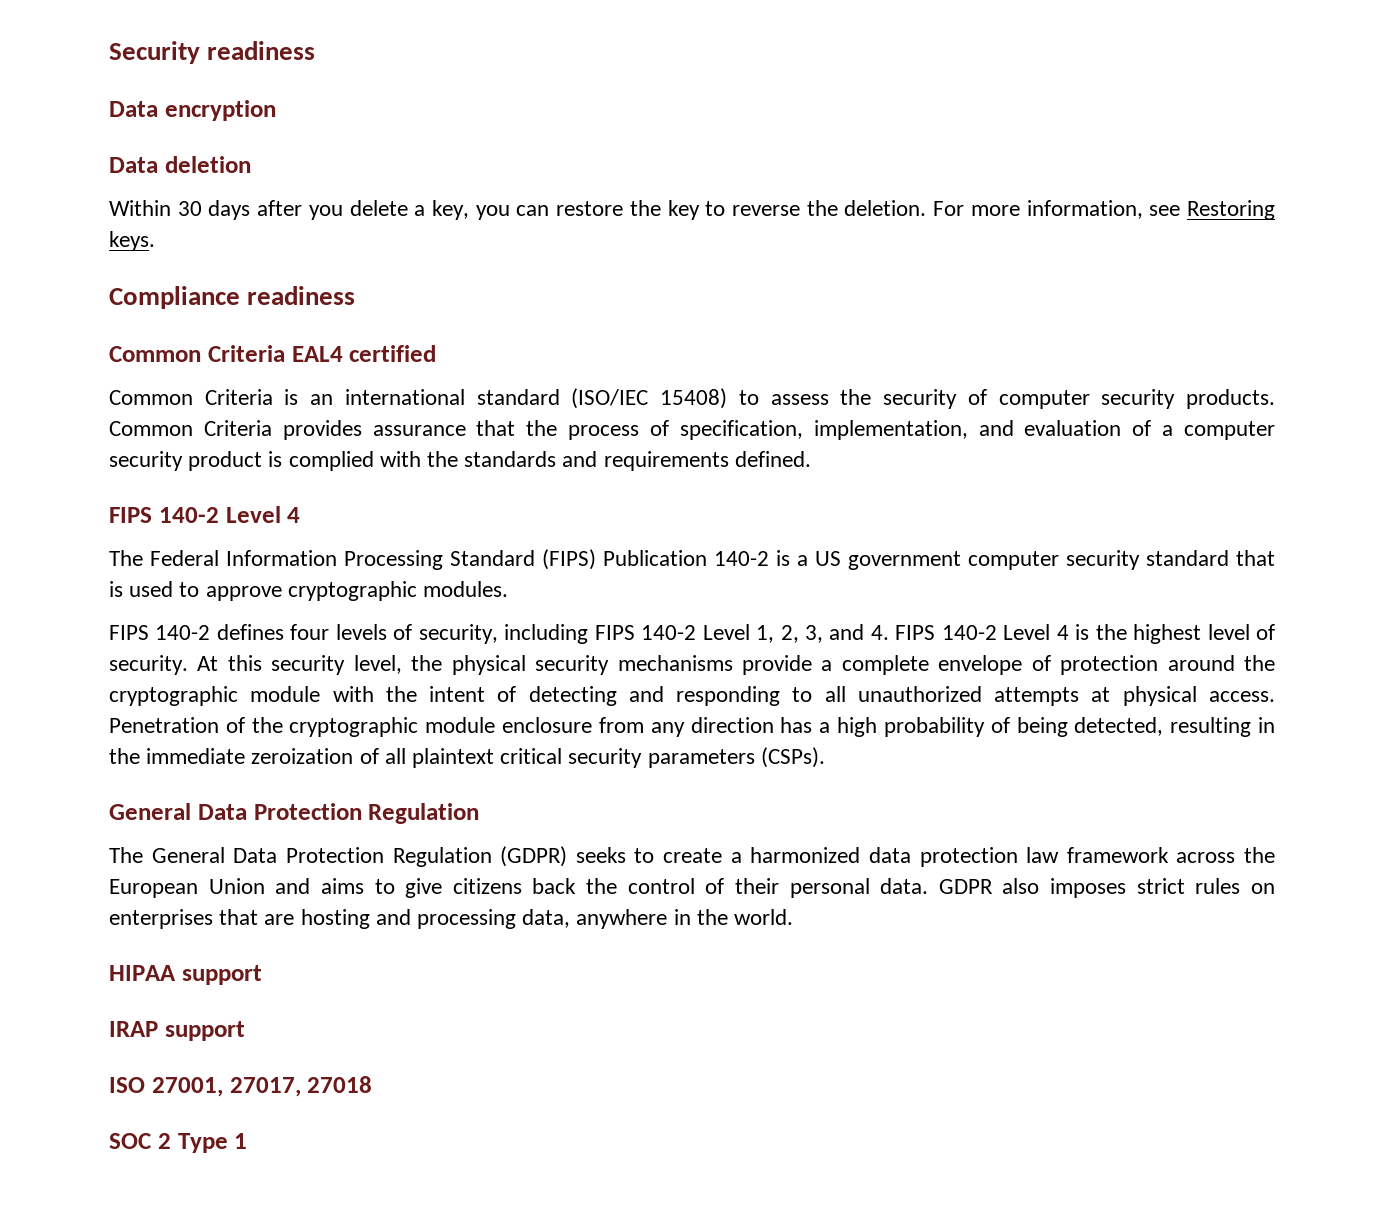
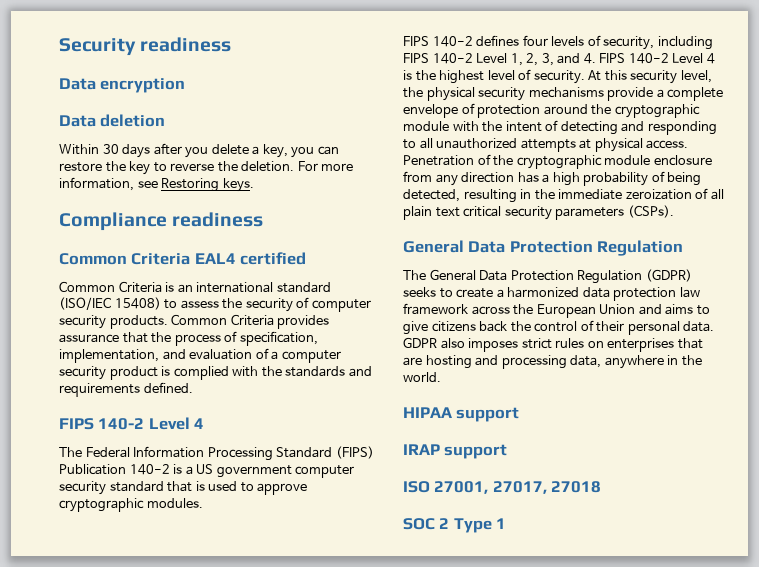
- Penetration of the cryptographic module enclosure from any direction has a high probability of being detected, resulting in the immediate zeroization of all plaintext critical security parameters (CSPs).
+ Penetration of the cryptographic module enclosure from any direction has a high probability of being detected, resulting in the immediate zeroization of all plain text critical security parameters (CSPs).

